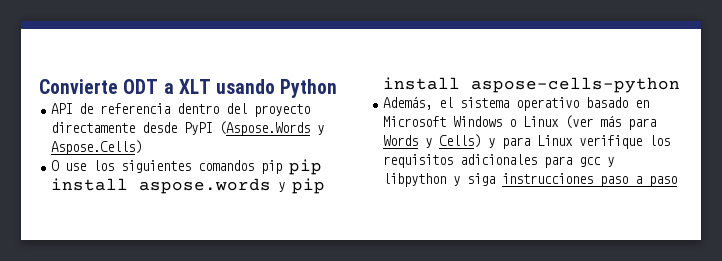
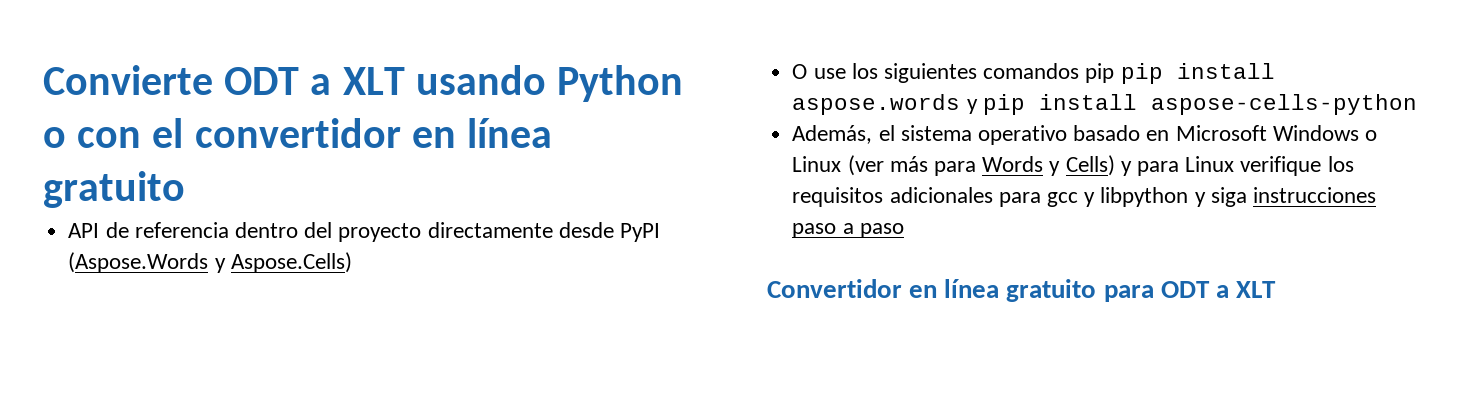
- Convierte ODT a XLT usando Python
+ Convierte ODT a XLT usando Python o con el convertidor en línea gratuito
+ Convertidor en línea gratuito para ODT a XLT

